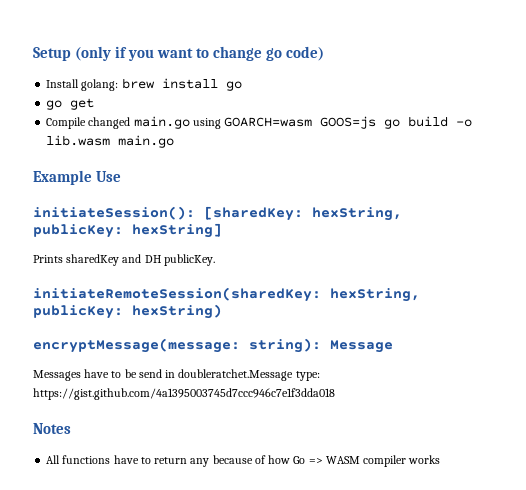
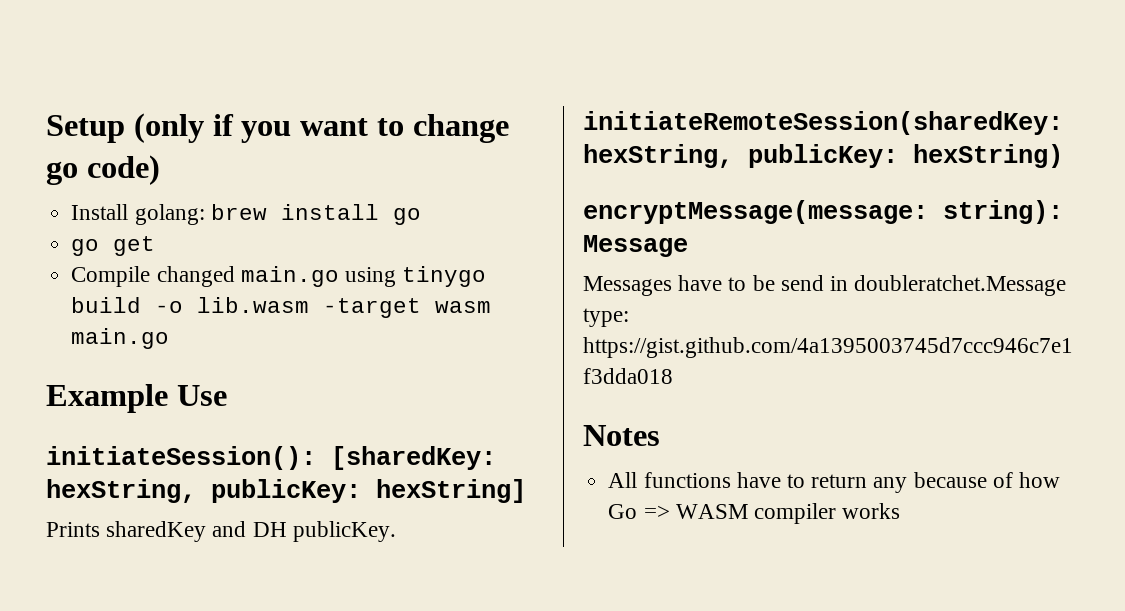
- Compile changed main.go using GOARCH=wasm GOOS=js go build -o lib.wasm main.go
+ Compile changed main.go using tinygo build -o lib.wasm -target wasm main.go

